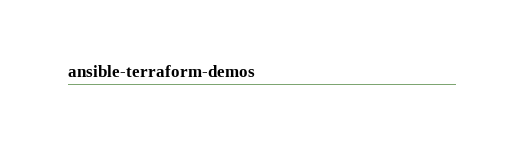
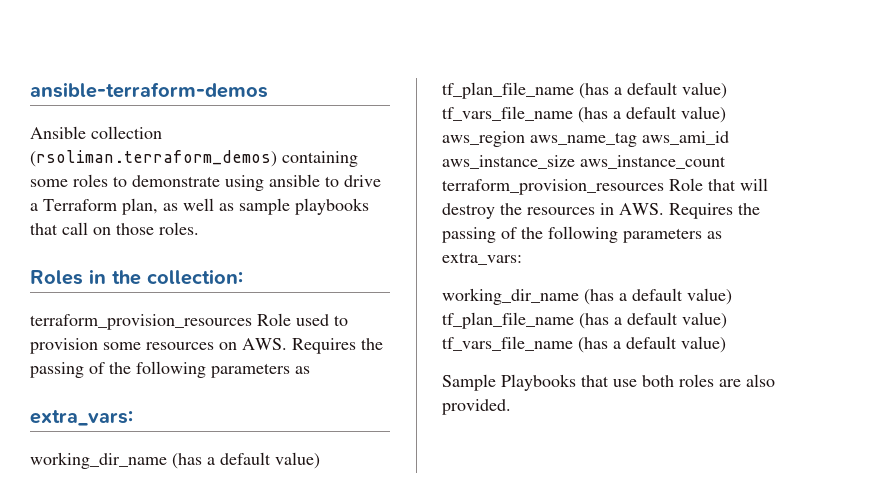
+ Ansible collection (rsoliman.terraform_demos) containing some roles to demonstrate using ansible to drive a Terraform plan, as well as sample playbooks that call on those roles.
+ Roles in the collection:
+ terraform_provision_resources Role used to provision some resources on AWS. Requires the passing of the following parameters as
+ extra_vars:
+ working_dir_name (has a default value) tf_plan_file_name (has a default value) tf_vars_file_name (has a default value) aws_region aws_name_tag aws_ami_id aws_instance_size aws_instance_count terraform_provision_resources Role that will destroy the resources in AWS. Requires the passing of the following parameters as extra_vars:
+ working_dir_name (has a default value) tf_plan_file_name (has a default value) tf_vars_file_name (has a default value)
+ Sample Playbooks that use both roles are also provided.

